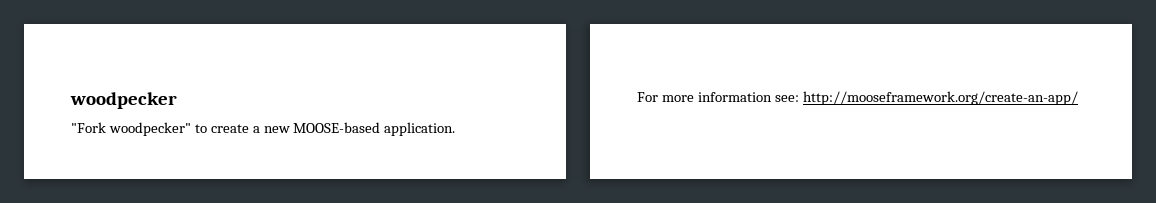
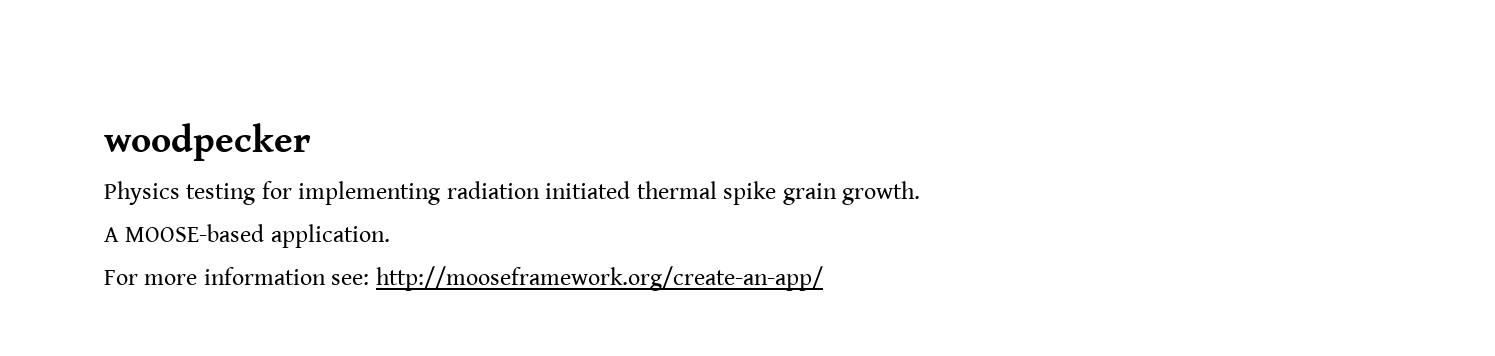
- "Fork woodpecker" to create a new MOOSE-based application.
+ Physics testing for implementing radiation initiated thermal spike grain growth.
+ A MOOSE-based application.

